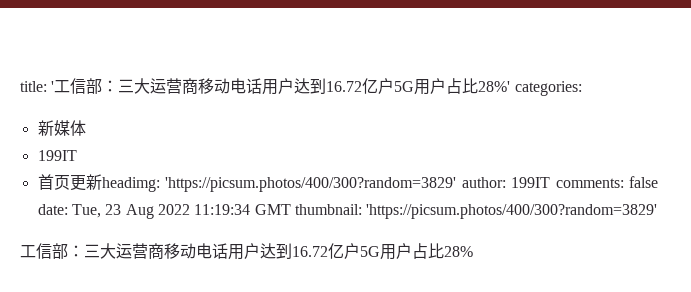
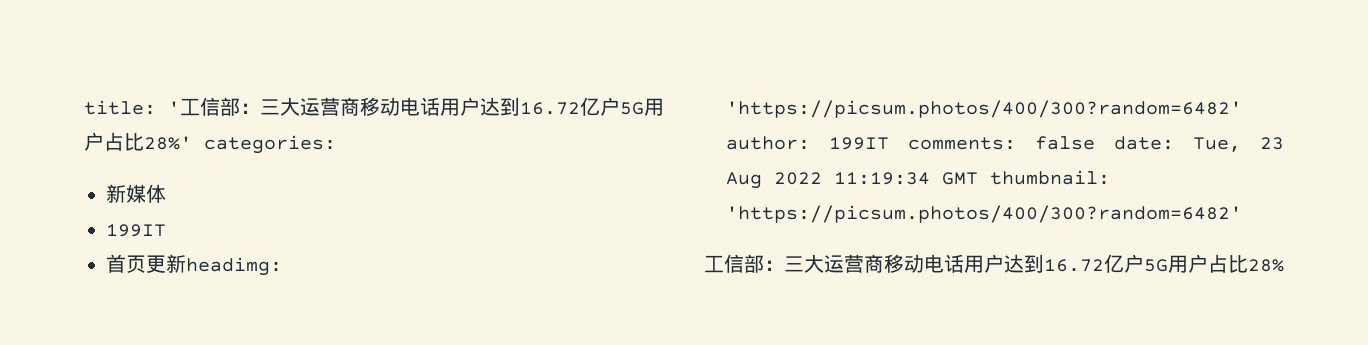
- 首页更新headimg: 'https://picsum.photos/400/300?random=3829' author: 199IT comments: false date: Tue, 23 Aug 2022 11:19:34 GMT thumbnail: 'https://picsum.photos/400/300?random=3829'
+ 首页更新headimg: 'https://picsum.photos/400/300?random=6482' author: 199IT comments: false date: Tue, 23 Aug 2022 11:19:34 GMT thumbnail: 'https://picsum.photos/400/300?random=6482'

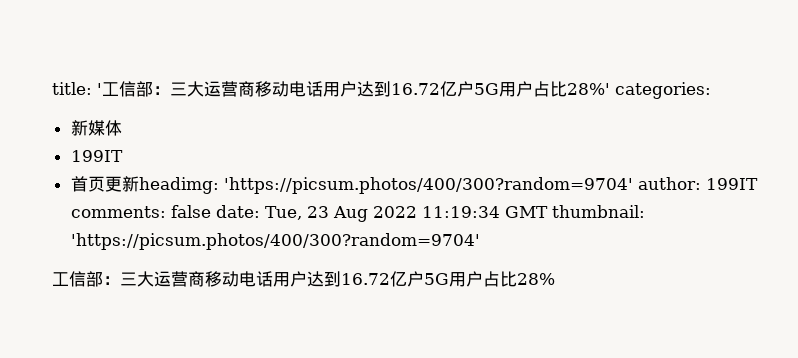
- 首页更新headimg: 'https://picsum.photos/400/300?random=6482' author: 199IT comments: false date: Tue, 23 Aug 2022 11:19:34 GMT thumbnail: 'https://picsum.photos/400/300?random=6482'
+ 首页更新headimg: 'https://picsum.photos/400/300?random=9704' author: 199IT comments: false date: Tue, 23 Aug 2022 11:19:34 GMT thumbnail: 'https://picsum.photos/400/300?random=9704'

